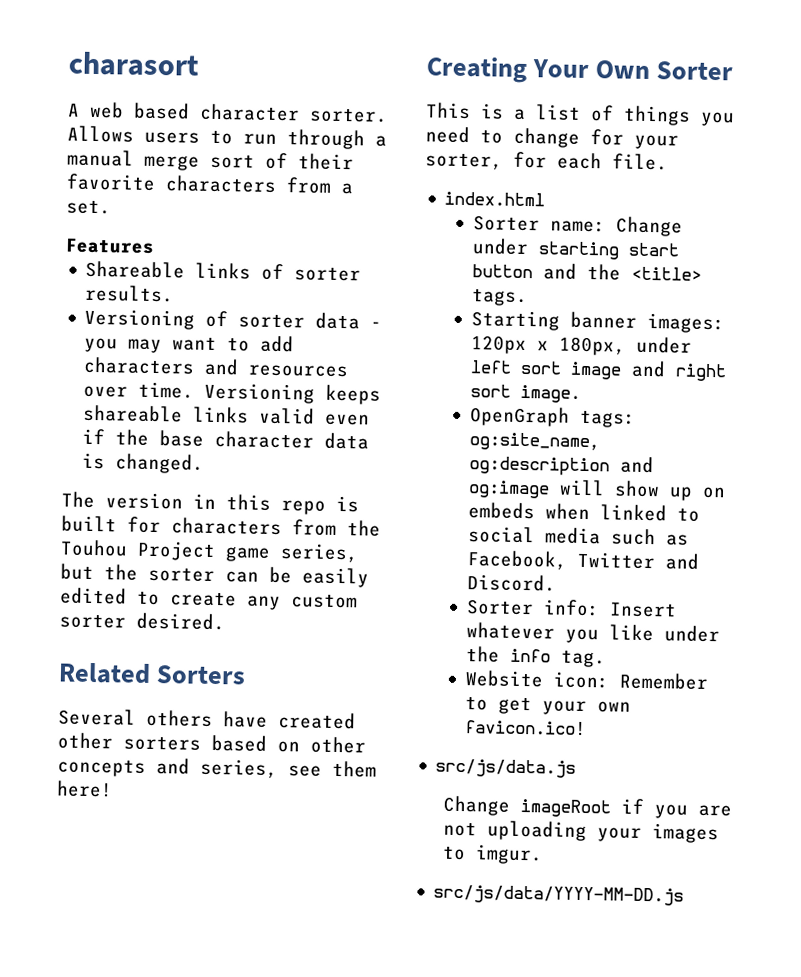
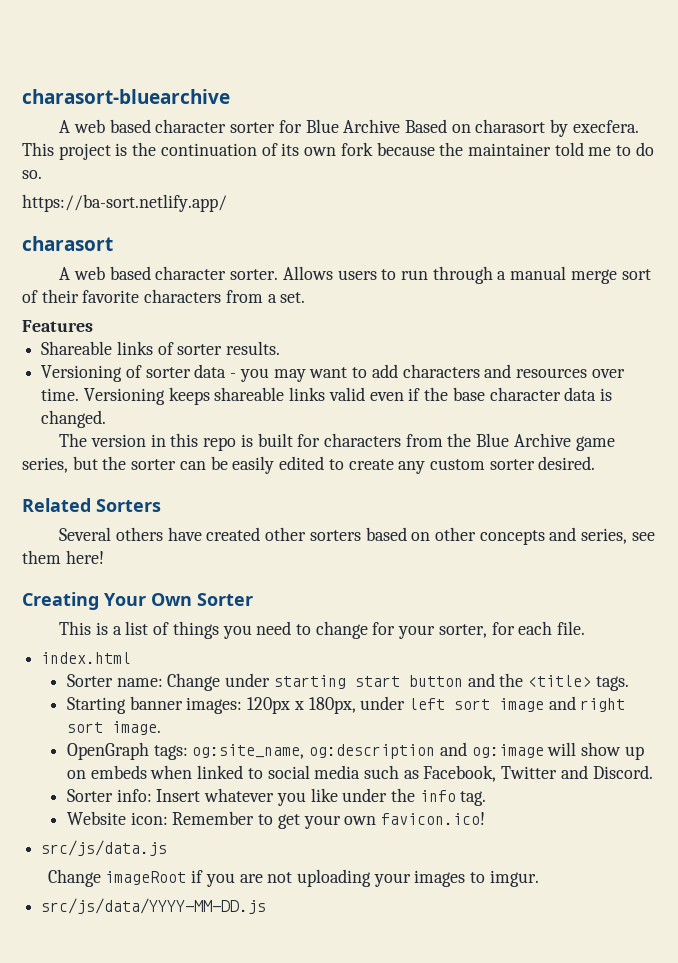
+ charasort-bluearchive
+ A web based character sorter for Blue Archive Based on charasort by execfera. This project is the continuation of its own fork because the maintainer told me to do so.
+ https://ba-sort.netlify.app/
- The version in this repo is built for characters from the Touhou Project game series, but the sorter can be easily edited to create any custom sorter desired.
+ The version in this repo is built for characters from the Blue Archive game series, but the sorter can be easily edited to create any custom sorter desired.

